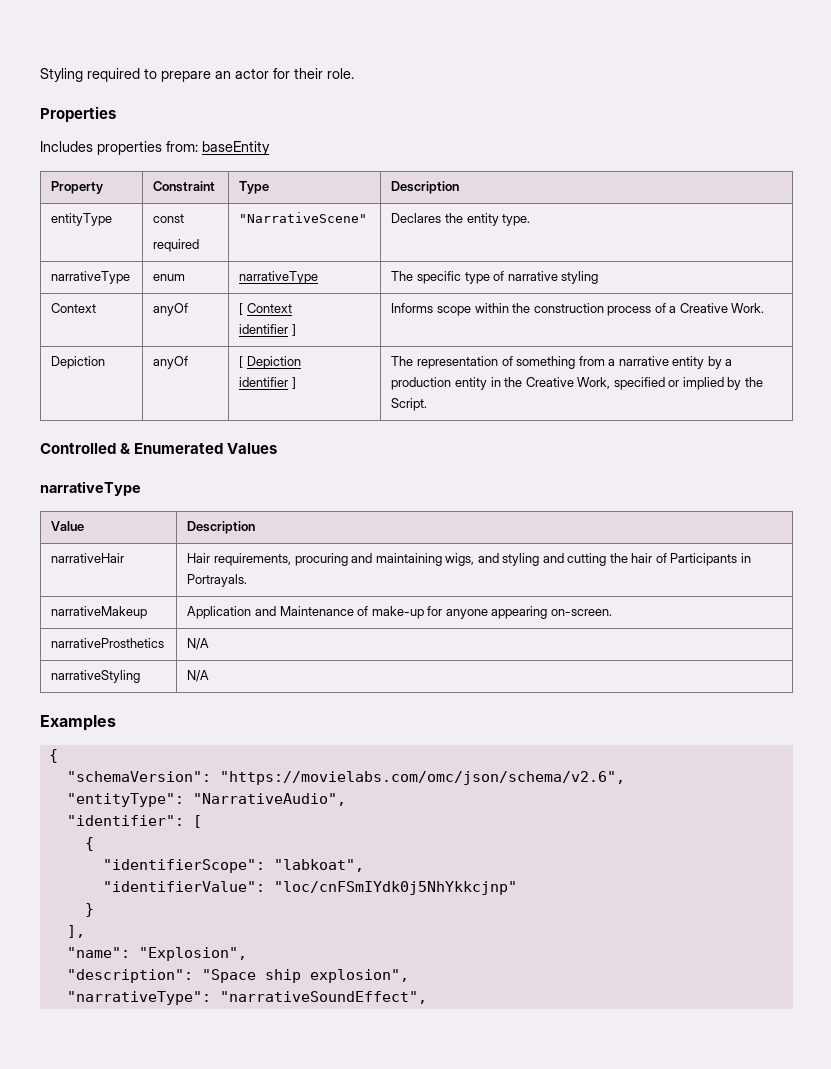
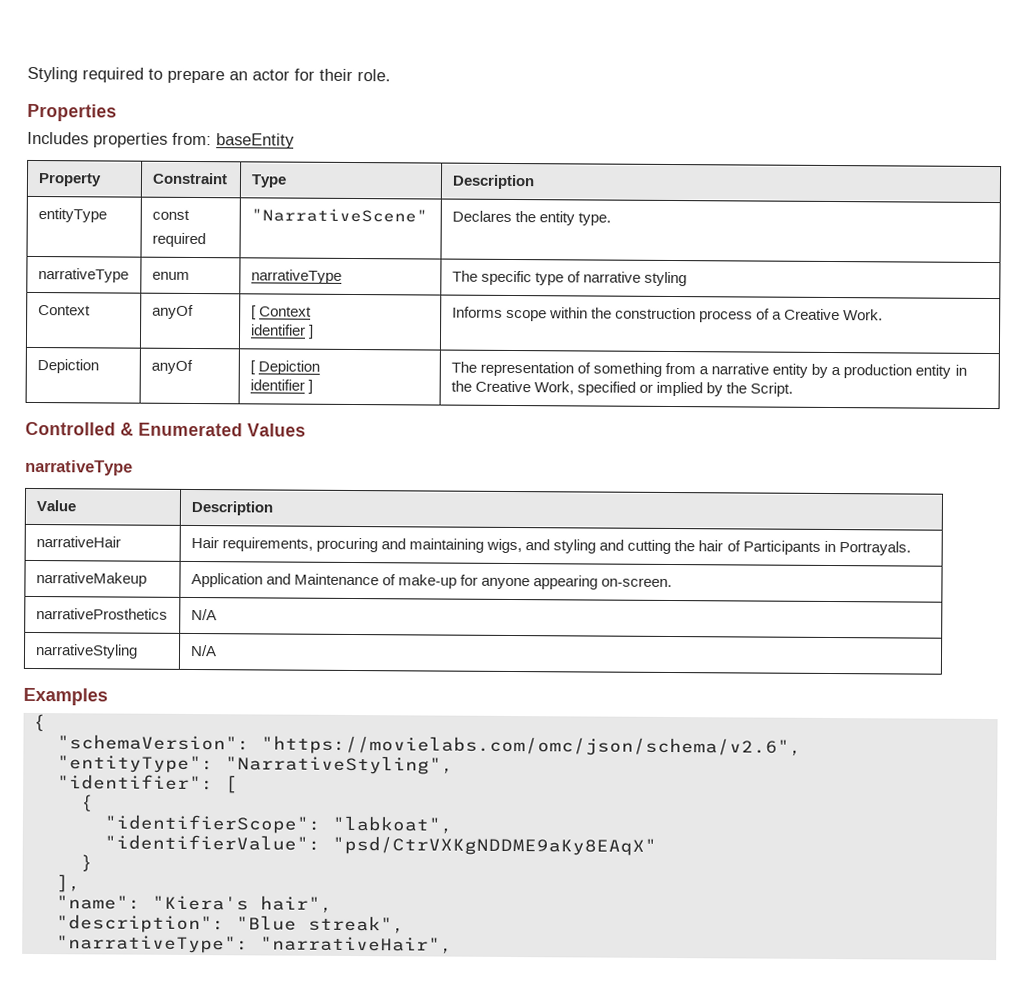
- "entityType": "NarrativeAudio",
+ "entityType": "NarrativeStyling",
- "identifierValue": "loc/cnFSmIYdk0j5NhYkkcjnp"
+ "identifierValue": "psd/CtrVXKgNDDME9aKy8EAqX"
- "name": "Explosion",
+ "name": "Kiera's hair",
- "description": "Space ship explosion",
+ "description": "Blue streak",
- "narrativeType": "narrativeSoundEffect",
+ "narrativeType": "narrativeHair",

